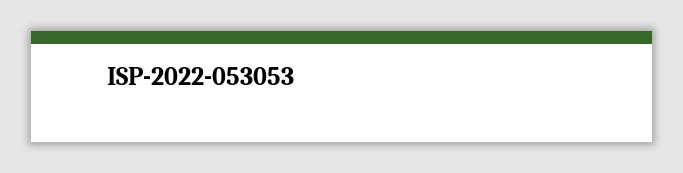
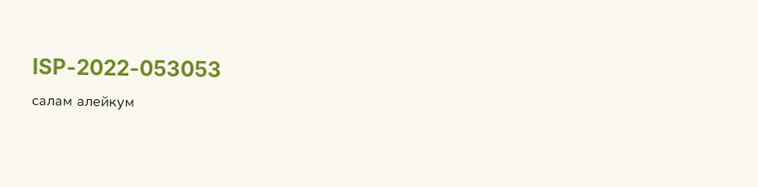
+ салам алейкум

